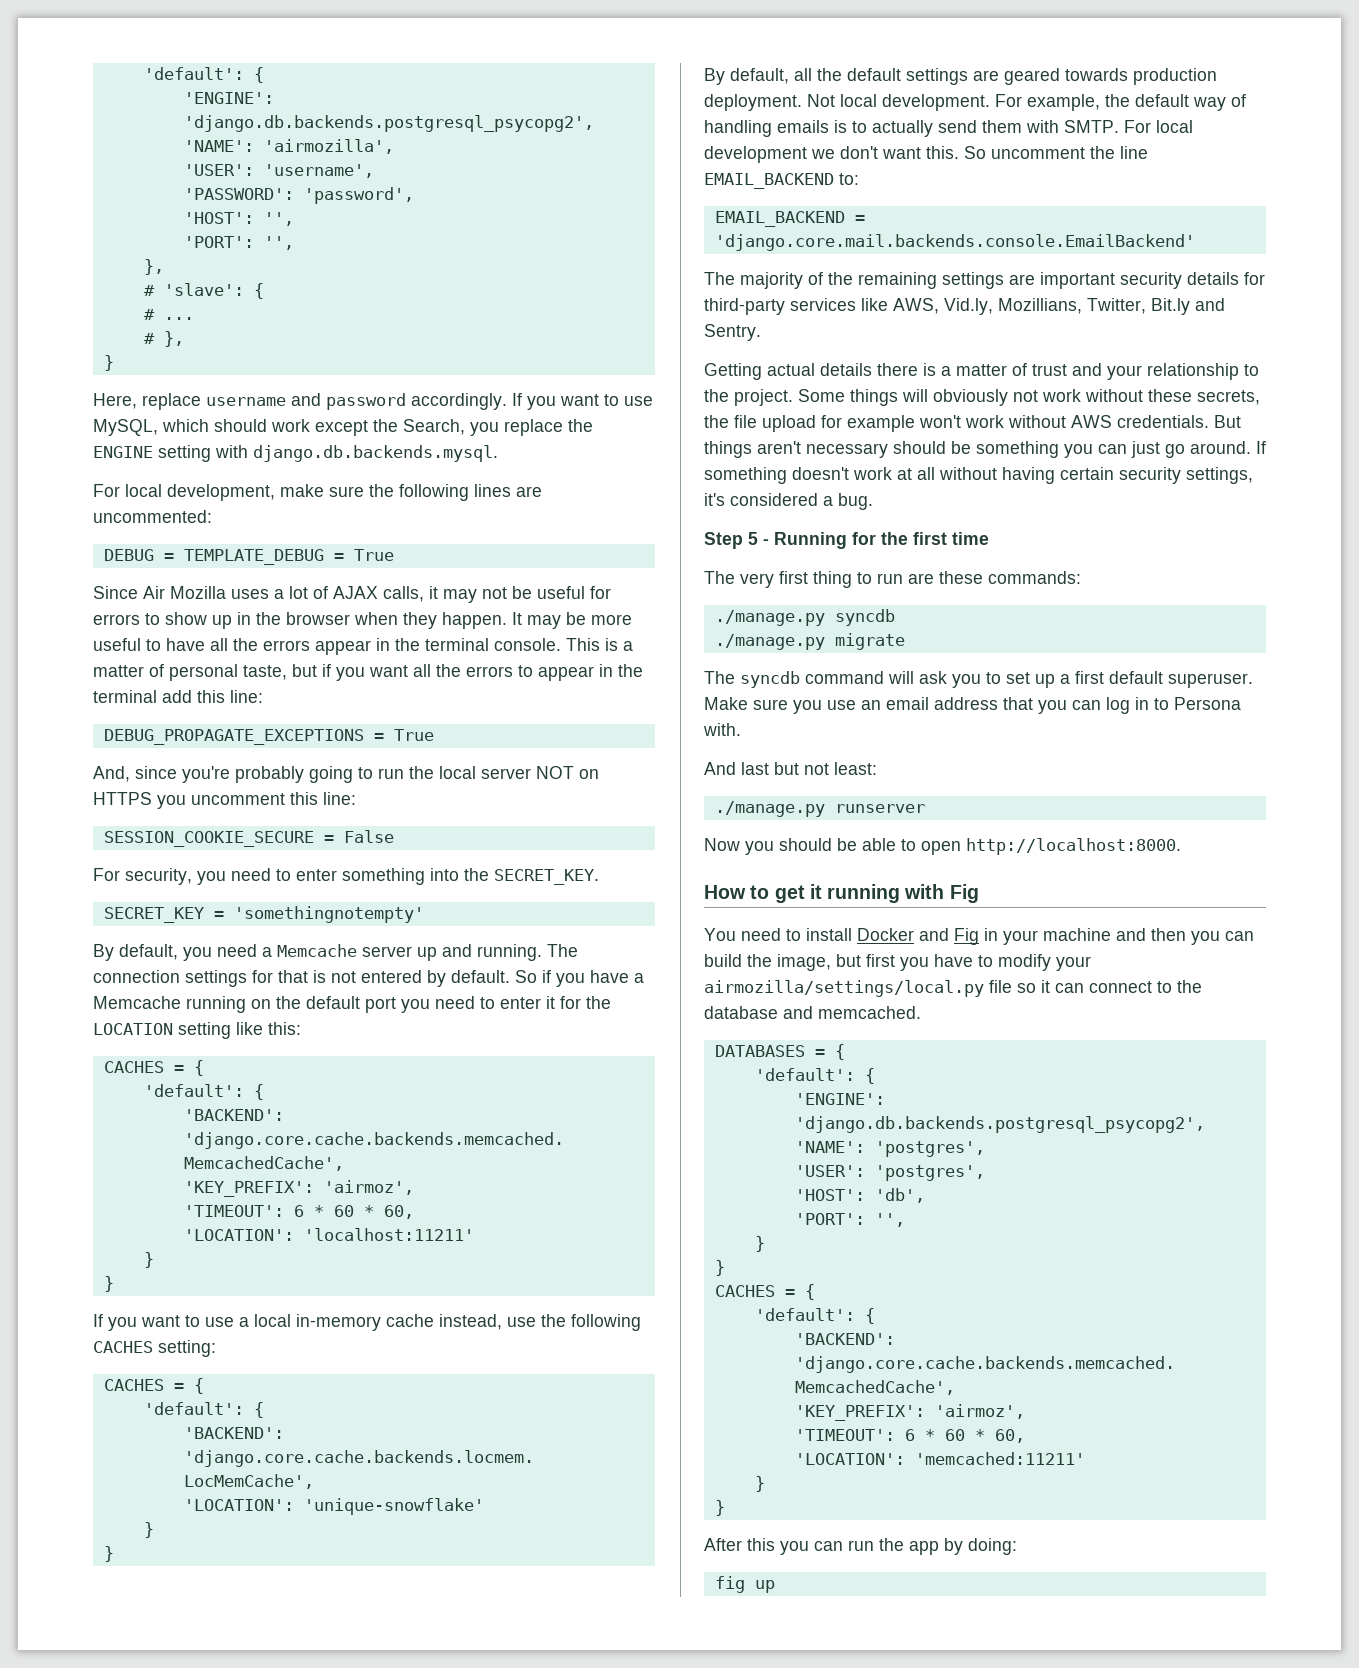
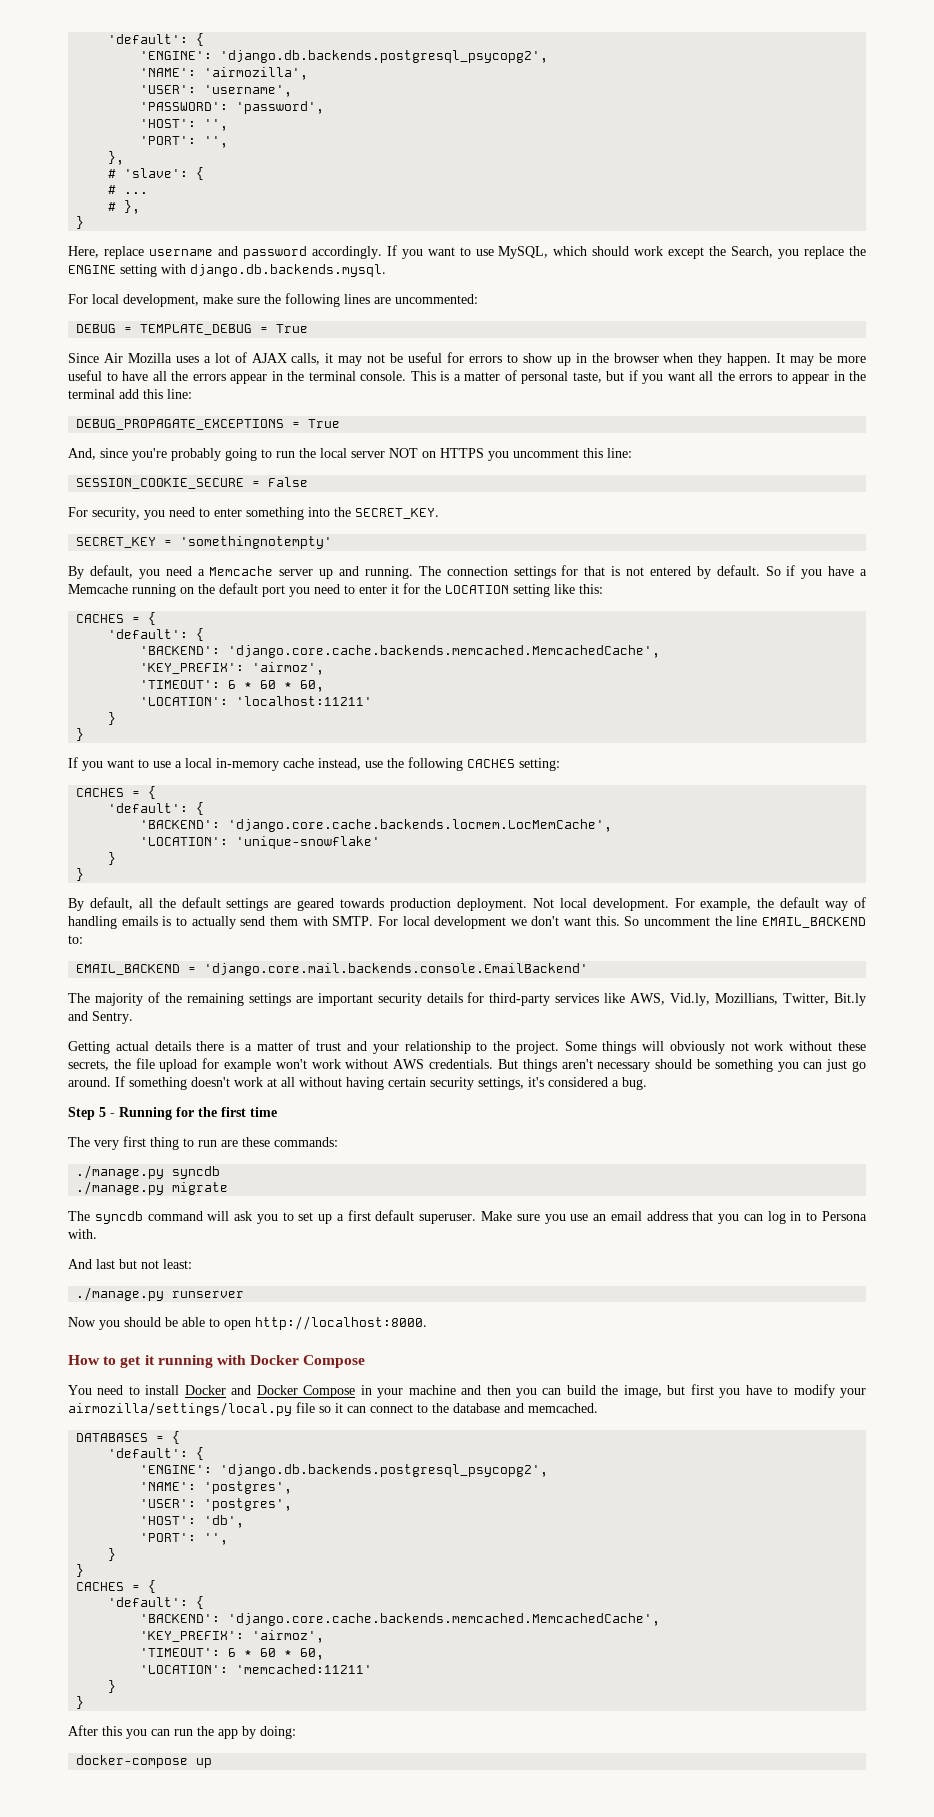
- How to get it running with Fig
+ How to get it running with Docker Compose
- You need to install Docker and Fig in your machine and then you can build the image, but first you have to modify your airmozilla/settings/local.py file so it can connect to the database and memcached.
+ You need to install Docker and Docker Compose in your machine and then you can build the image, but first you have to modify your airmozilla/settings/local.py file so it can connect to the database and memcached.
- fig up
+ docker-compose up

